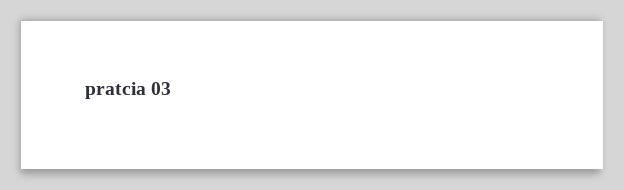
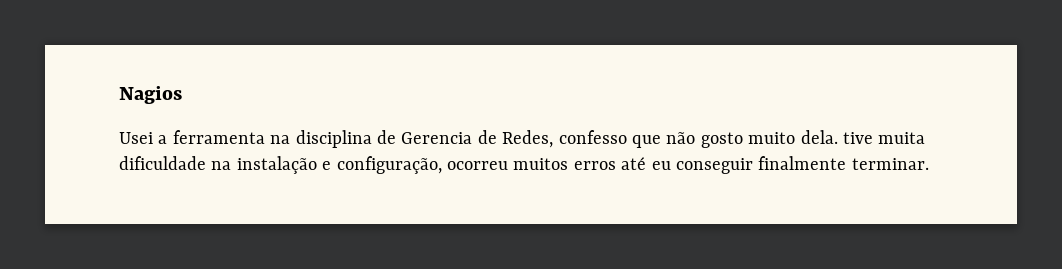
- pratcia 03
+ Nagios
+ Usei a ferramenta na disciplina de Gerencia de Redes, confesso que não gosto muito dela. tive muita dificuldade na instalação e configuração, ocorreu muitos erros até eu conseguir finalmente terminar.

